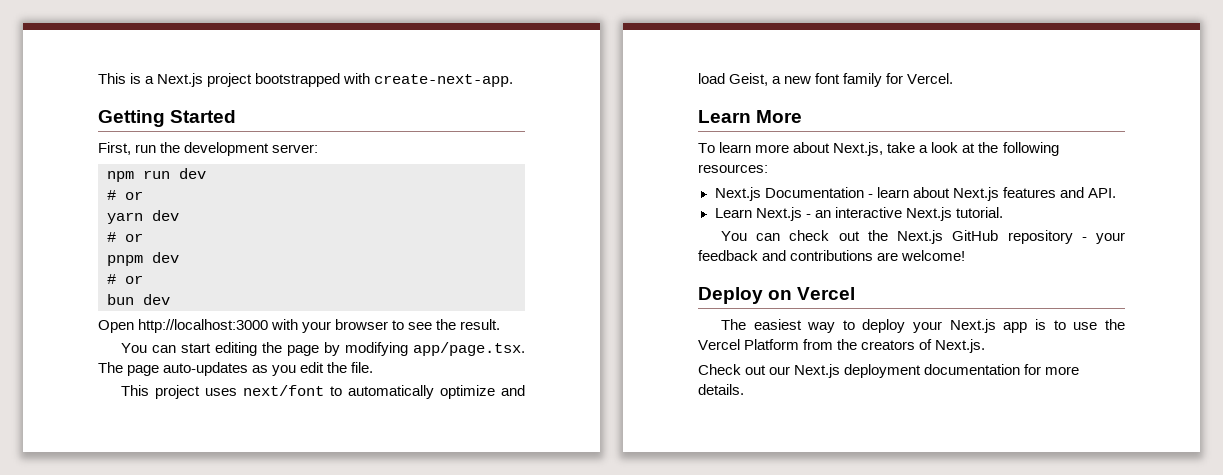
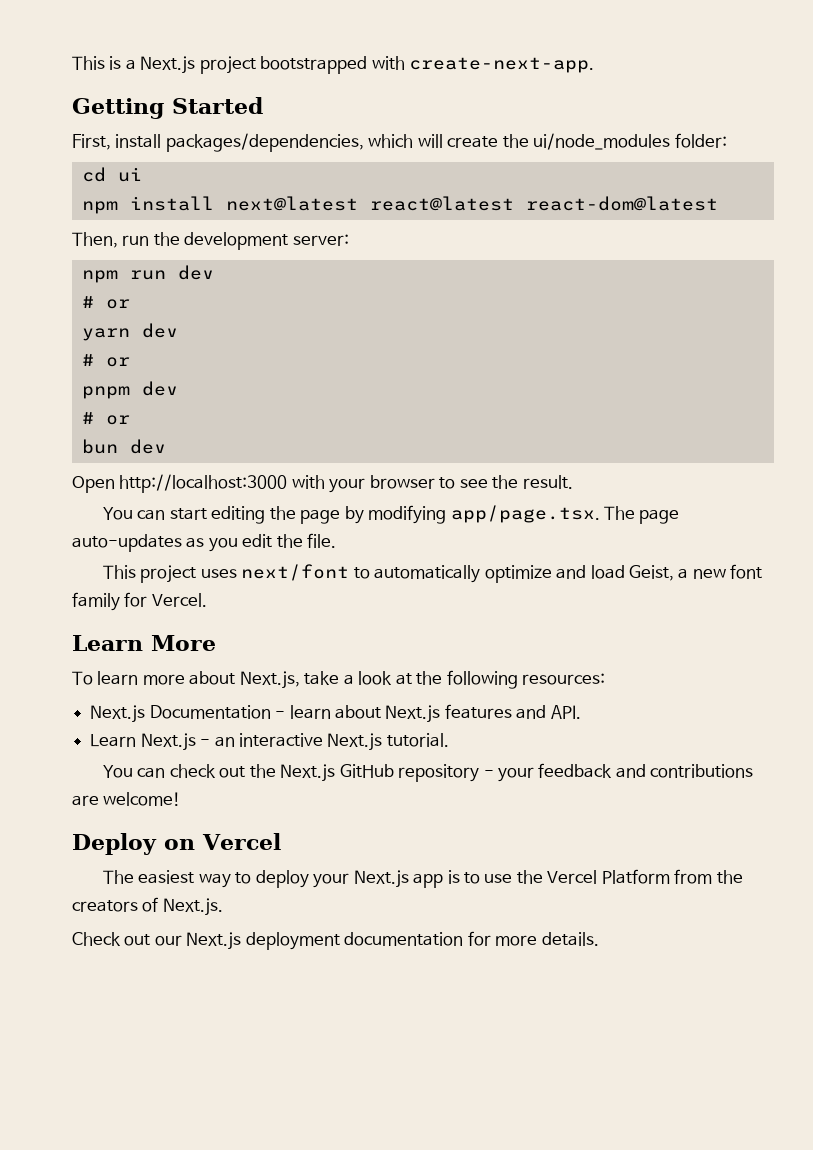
- First, run the development server:
+ First, install packages/dependencies, which will create the ui/node_modules folder:
+ cd ui
+ npm install next@latest react@latest react-dom@latest
+ Then, run the development server:

